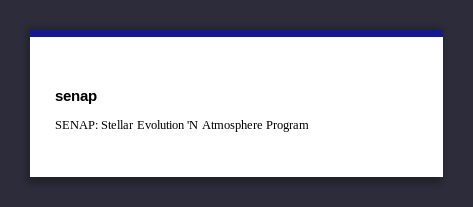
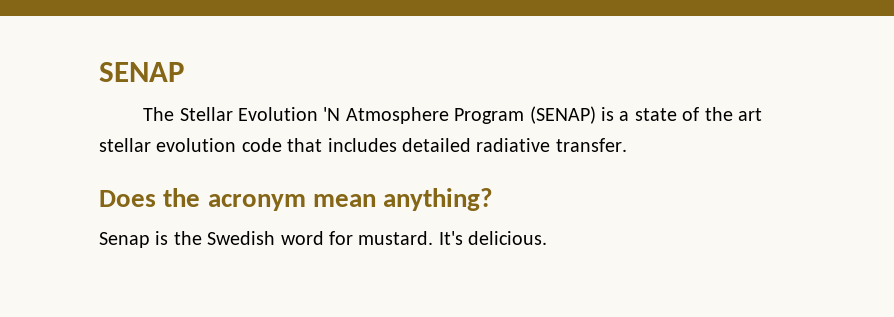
- senap
- SENAP: Stellar Evolution 'N Atmosphere Program
+ SENAP
+ The Stellar Evolution 'N Atmosphere Program (SENAP) is a state of the art stellar evolution code that includes detailed radiative transfer.
+ Does the acronym mean anything?
+ Senap is the Swedish word for mustard. It's delicious.

